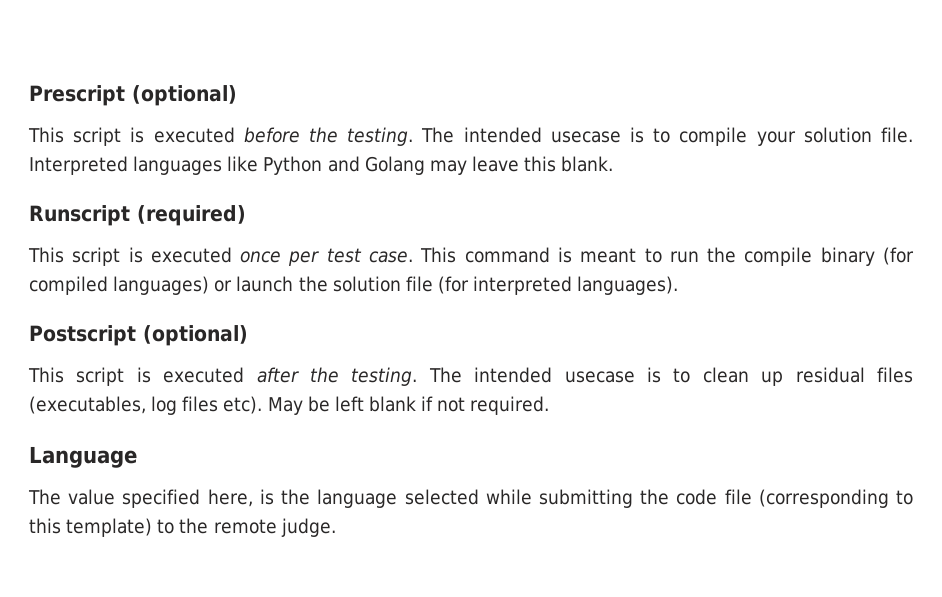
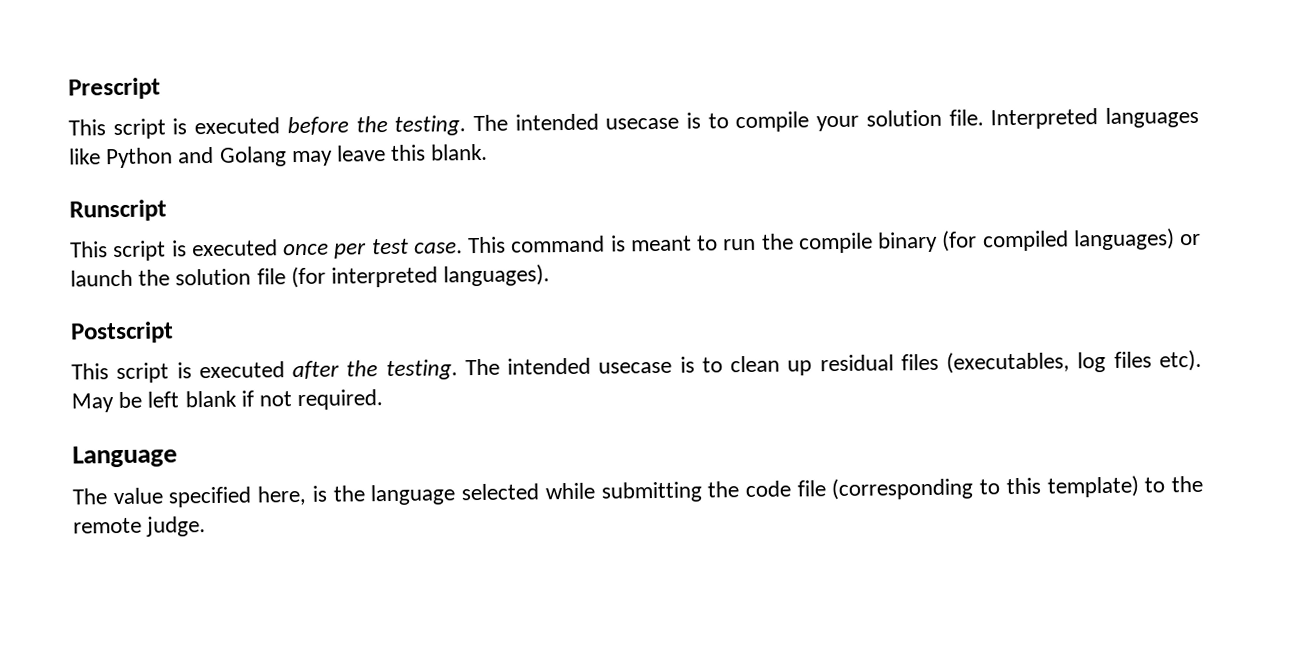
- Prescript (optional)
+ Prescript
- Runscript (required)
+ Runscript
- Postscript (optional)
+ Postscript

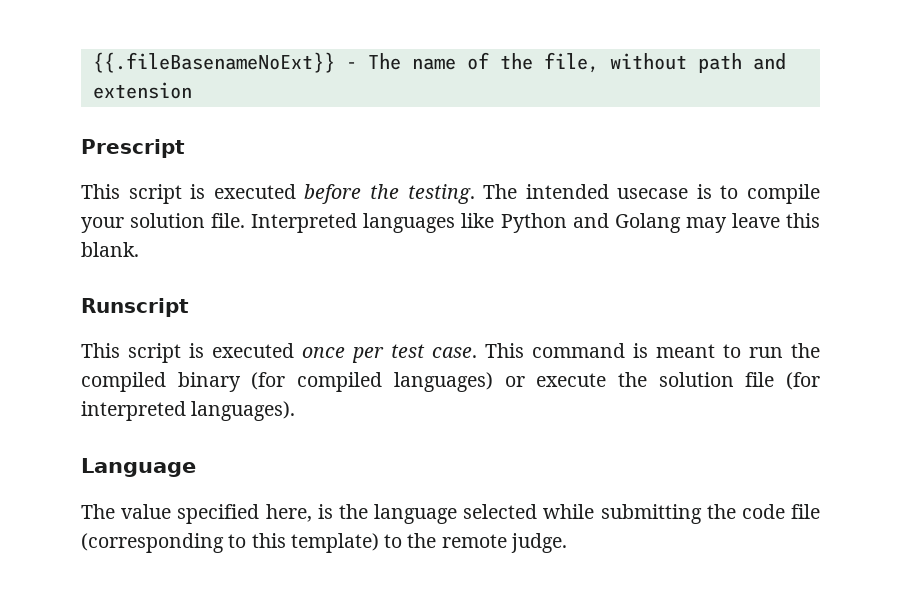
+ {{.fileBasenameNoExt}} - The name of the file, without path and extension
- This command is meant to run the compile binary (for compiled languages) or launch the solution file (for interpreted languages).
+ This command is meant to run the compiled binary (for compiled languages) or execute the solution file (for interpreted languages).
- Postscript
- This script is executed after the testing. The intended usecase is to clean up residual files (executables, log files etc). May be left blank if not required.

